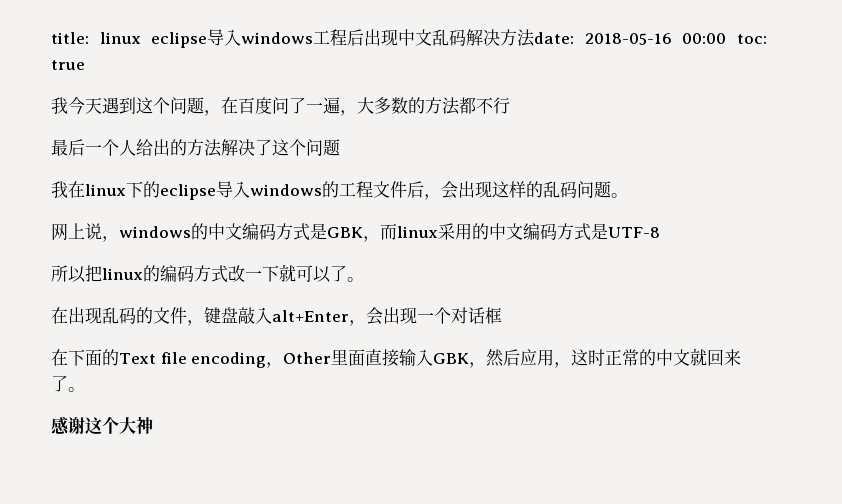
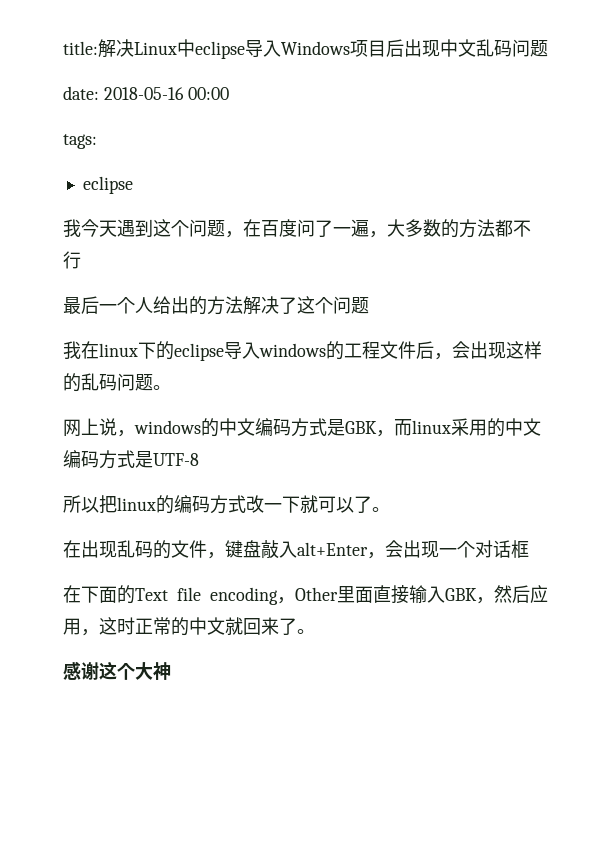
- title: linux eclipse导入windows工程后出现中文乱码解决方法date: 2018-05-16 00:00 toc: true
+ title:解决Linux中eclipse导入Windows项目后出现中文乱码问题
+ date: 2018-05-16 00:00
+ tags:
+ eclipse

